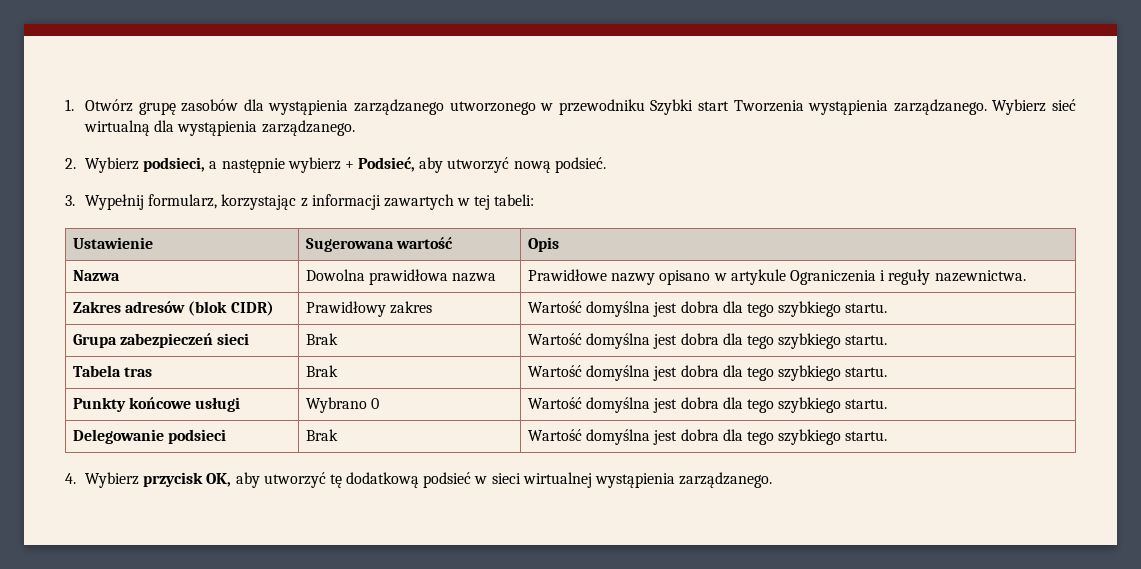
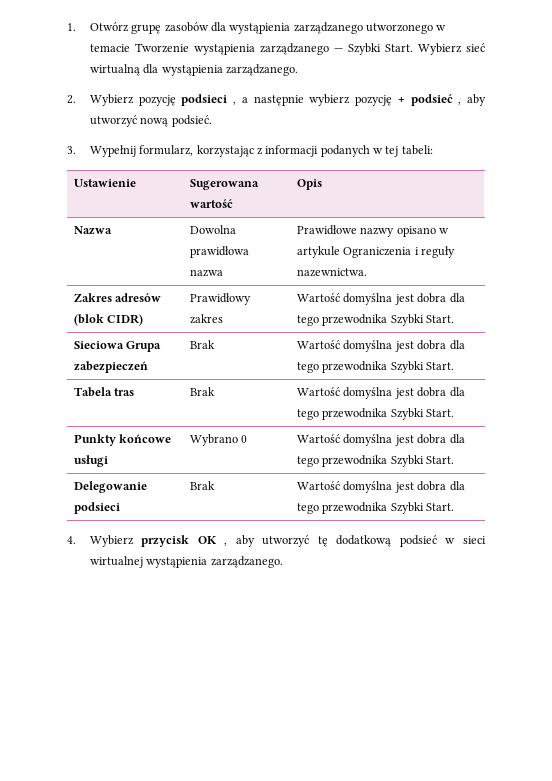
- 1. Otwórz grupę zasobów dla wystąpienia zarządzanego utworzonego w przewodniku Szybki start Tworzenia wystąpienia zarządzanego.
+ 1. Otwórz grupę zasobów dla wystąpienia zarządzanego utworzonego w temacie Tworzenie wystąpienia zarządzanego — Szybki Start.
- 2. Wybierz podsieci, a następnie wybierz + Podsieć, aby utworzyć nową podsieć.
+ 2. Wybierz pozycję podsieci , a następnie wybierz pozycję + podsieć , aby utworzyć nową podsieć.
- 3. Wypełnij formularz, korzystając z informacji zawartych w tej tabeli:
+ 3. Wypełnij formularz, korzystając z informacji podanych w tej tabeli:
- Zakres adresów (blok CIDR) | Prawidłowy zakres | Wartość domyślna jest dobra dla tego szybkiego startu.
- Grupa zabezpieczeń sieci | Brak | Wartość domyślna jest dobra dla tego szybkiego startu.
+ Zakres adresów (blok CIDR) | Prawidłowy zakres | Wartość domyślna jest dobra dla tego przewodnika Szybki Start.
+ Sieciowa Grupa zabezpieczeń | Brak | Wartość domyślna jest dobra dla tego przewodnika Szybki Start.
- Tabela tras | Brak | Wartość domyślna jest dobra dla tego szybkiego startu.
+ Tabela tras | Brak | Wartość domyślna jest dobra dla tego przewodnika Szybki Start.
- Punkty końcowe usługi | Wybrano 0 | Wartość domyślna jest dobra dla tego szybkiego startu.
+ Punkty końcowe usługi | Wybrano 0 | Wartość domyślna jest dobra dla tego przewodnika Szybki Start.
- Delegowanie podsieci | Brak | Wartość domyślna jest dobra dla tego szybkiego startu.
+ Delegowanie podsieci | Brak | Wartość domyślna jest dobra dla tego przewodnika Szybki Start.
- 4. Wybierz przycisk OK, aby utworzyć tę dodatkową podsieć w sieci wirtualnej wystąpienia zarządzanego.
+ 4. Wybierz przycisk OK , aby utworzyć tę dodatkową podsieć w sieci wirtualnej wystąpienia zarządzanego.

